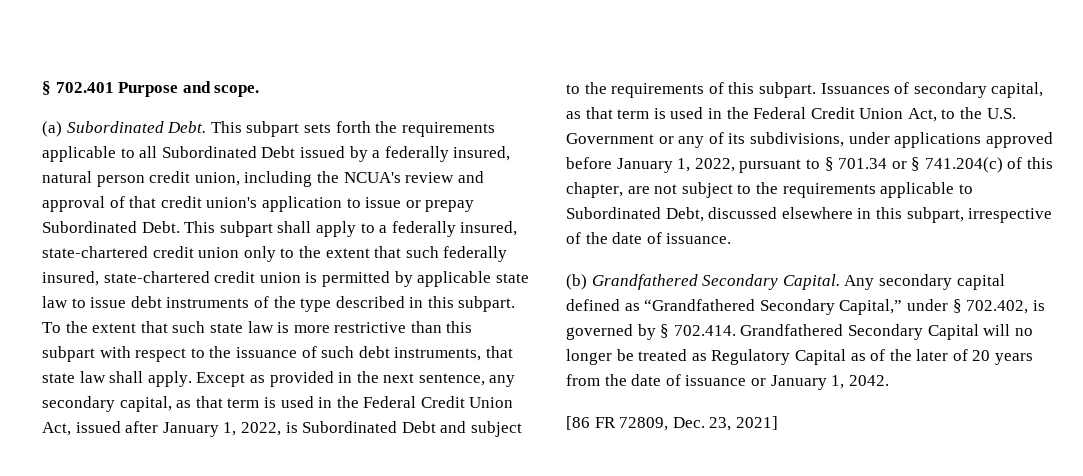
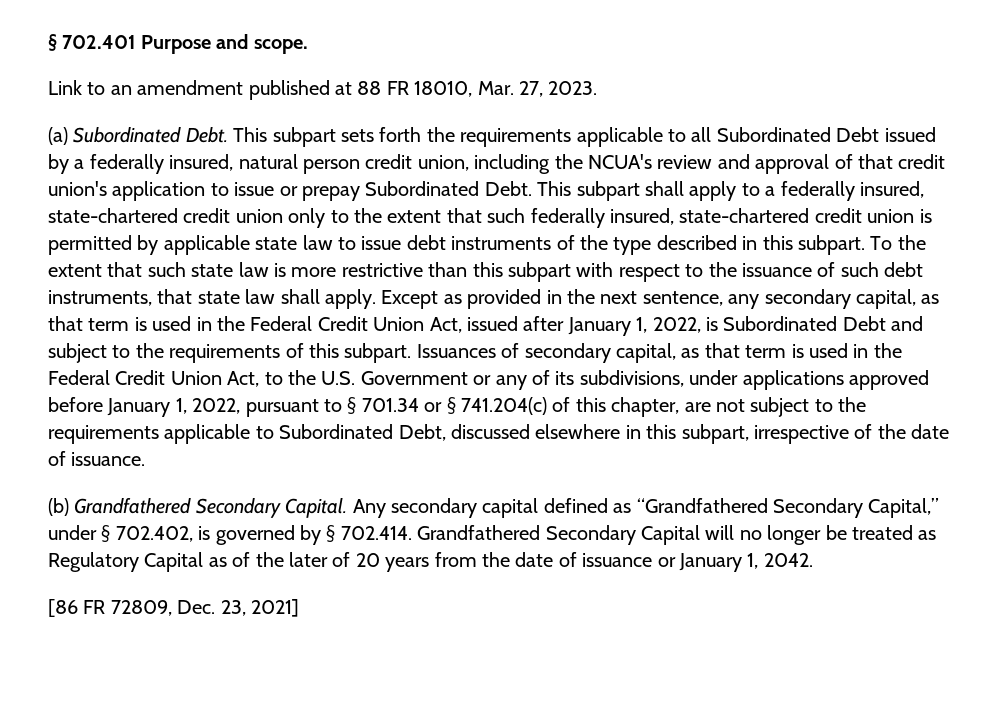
+ Link to an amendment published at 88 FR 18010, Mar. 27, 2023.

